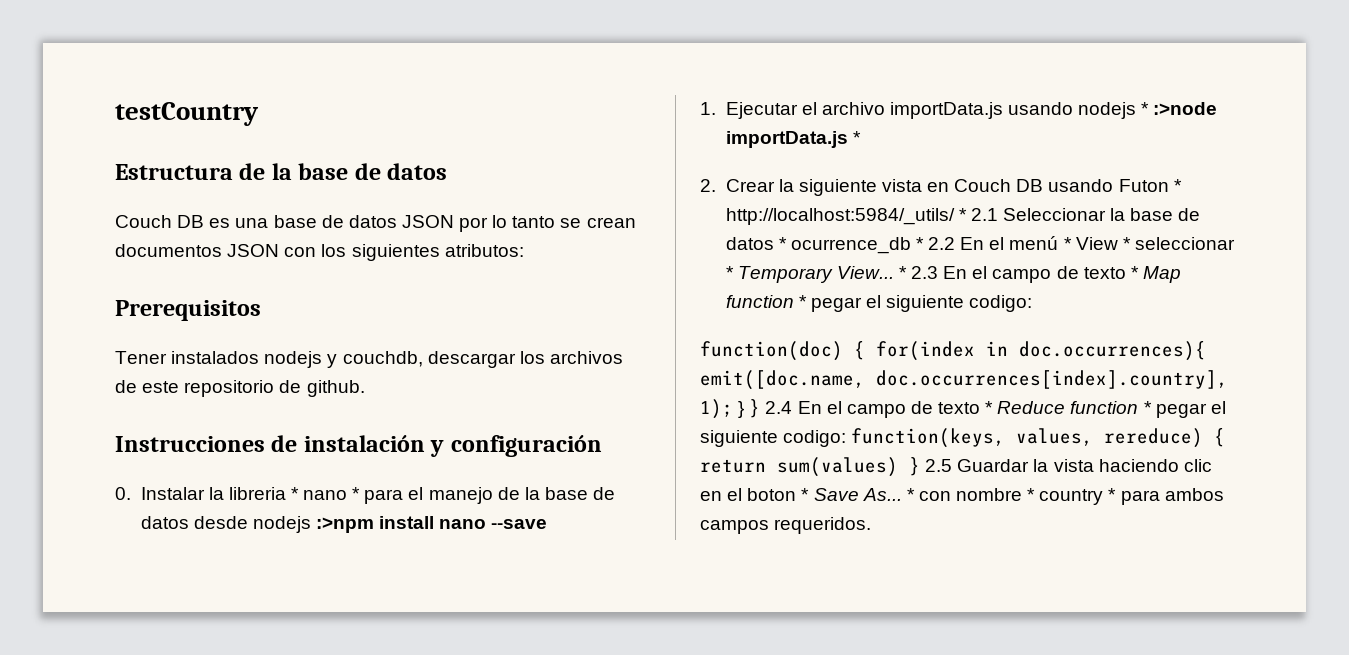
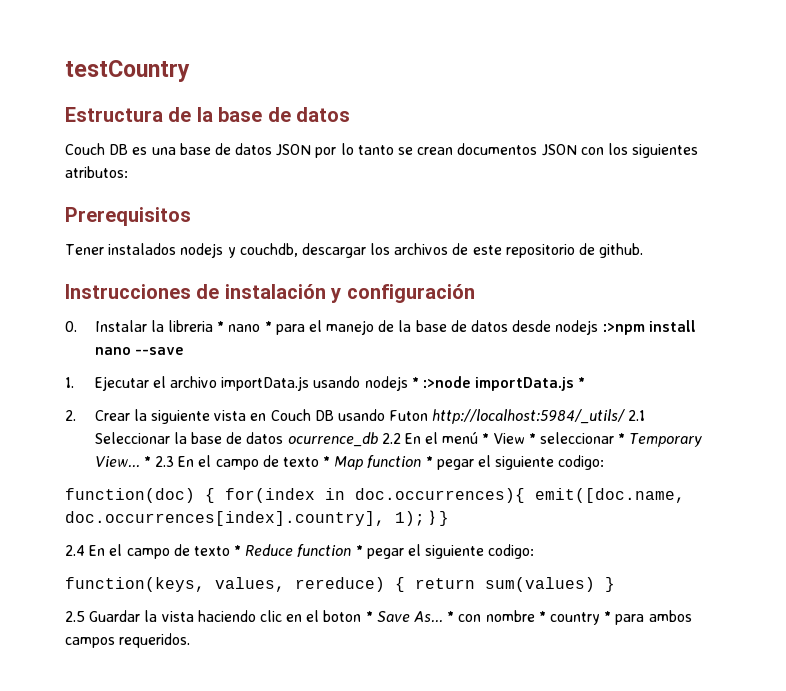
- 2. Crear la siguiente vista en Couch DB usando Futon * http://localhost:5984/_utils/ * 2.1 Seleccionar la base de datos * ocurrence_db * 2.2 En el menú * View * seleccionar * Temporary View...
+ 2. Crear la siguiente vista en Couch DB usando Futon http://localhost:5984/_utils/ 2.1 Seleccionar la base de datos ocurrence_db 2.2 En el menú * View * seleccionar * Temporary View...
- function(doc) { for(index in doc.occurrences){ emit([doc.name, doc.occurrences[index].country], 1); } } 2.4 En el campo de texto * Reduce function * pegar el siguiente codigo: function(keys, values, rereduce) { return sum(values) } 2.5 Guardar la vista haciendo clic en el boton * Save As...
+ function(doc) { for(index in doc.occurrences){ emit([doc.name, doc.occurrences[index].country], 1); } }
+ 2.4 En el campo de texto * Reduce function * pegar el siguiente codigo:
+ function(keys, values, rereduce) { return sum(values) }
+ 2.5 Guardar la vista haciendo clic en el boton * Save As...

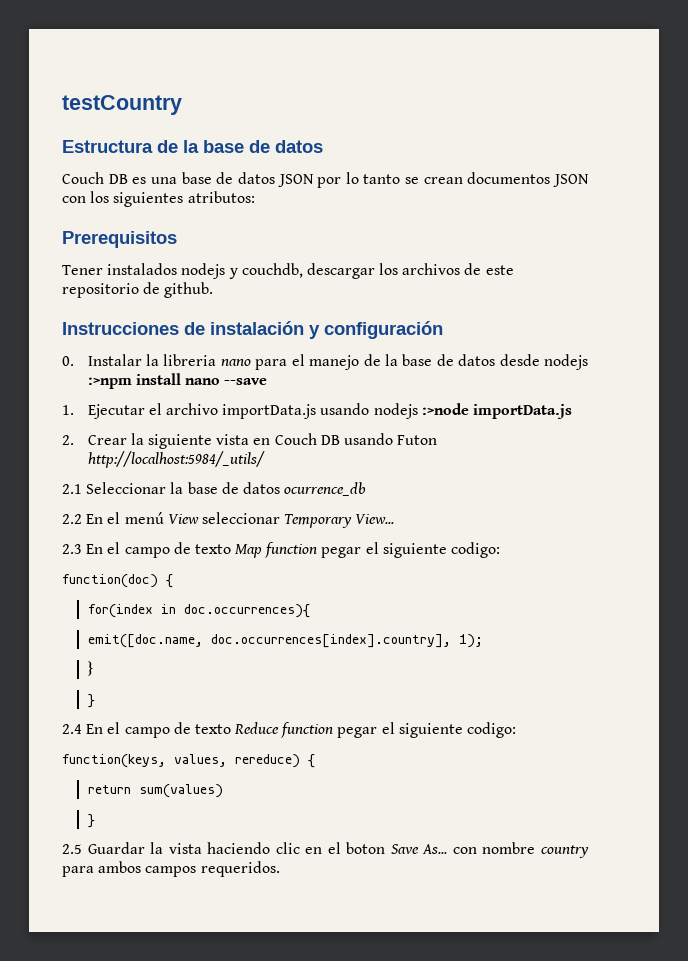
- 0. Instalar la libreria * nano * para el manejo de la base de datos desde nodejs :>npm install nano --save
+ 0. Instalar la libreria nano para el manejo de la base de datos desde nodejs :>npm install nano --save
- 1. Ejecutar el archivo importData.js usando nodejs * :>node importData.js *
+ 1. Ejecutar el archivo importData.js usando nodejs :>node importData.js
- 2. Crear la siguiente vista en Couch DB usando Futon http://localhost:5984/_utils/ 2.1 Seleccionar la base de datos ocurrence_db 2.2 En el menú * View * seleccionar * Temporary View... * 2.3 En el campo de texto * Map function * pegar el siguiente codigo:
+ 2. Crear la siguiente vista en Couch DB usando Futon http://localhost:5984/_utils/
+ 2.1 Seleccionar la base de datos ocurrence_db
+ 2.2 En el menú View seleccionar Temporary View...
+ 2.3 En el campo de texto Map function pegar el siguiente codigo:
- function(doc) { for(index in doc.occurrences){ emit([doc.name, doc.occurrences[index].country], 1); } }
+ function(doc) {
+ for(index in doc.occurrences){
+ emit([doc.name, doc.occurrences[index].country], 1);
+ }
+ }
- 2.4 En el campo de texto * Reduce function * pegar el siguiente codigo:
+ 2.4 En el campo de texto Reduce function pegar el siguiente codigo:
- function(keys, values, rereduce) { return sum(values) }
+ function(keys, values, rereduce) {
+ return sum(values)
+ }
- 2.5 Guardar la vista haciendo clic en el boton * Save As... * con nombre * country * para ambos campos requeridos.
+ 2.5 Guardar la vista haciendo clic en el boton Save As... con nombre country para ambos campos requeridos.

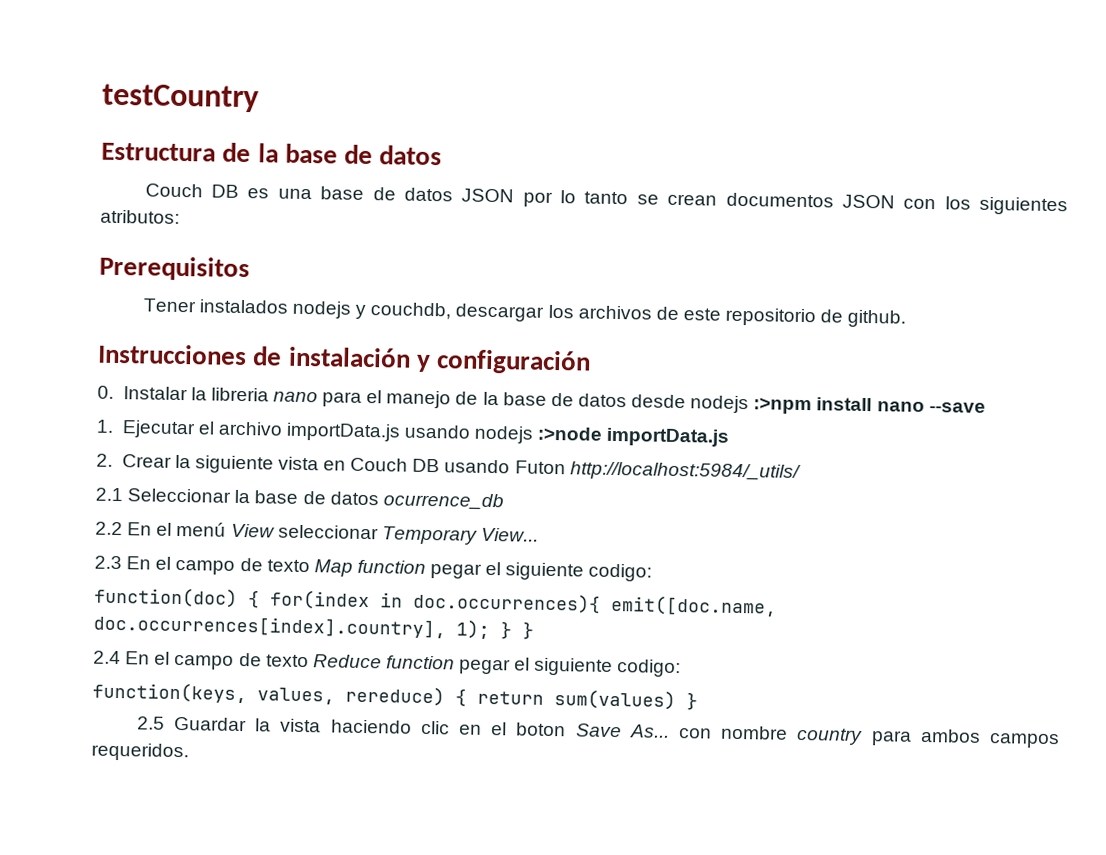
- function(doc) {
- for(index in doc.occurrences){
- emit([doc.name, doc.occurrences[index].country], 1);
- }
- }
+ function(doc) { for(index in doc.occurrences){ emit([doc.name, doc.occurrences[index].country], 1); } }
- function(keys, values, rereduce) {
- return sum(values)
- }
+ function(keys, values, rereduce) { return sum(values) }

